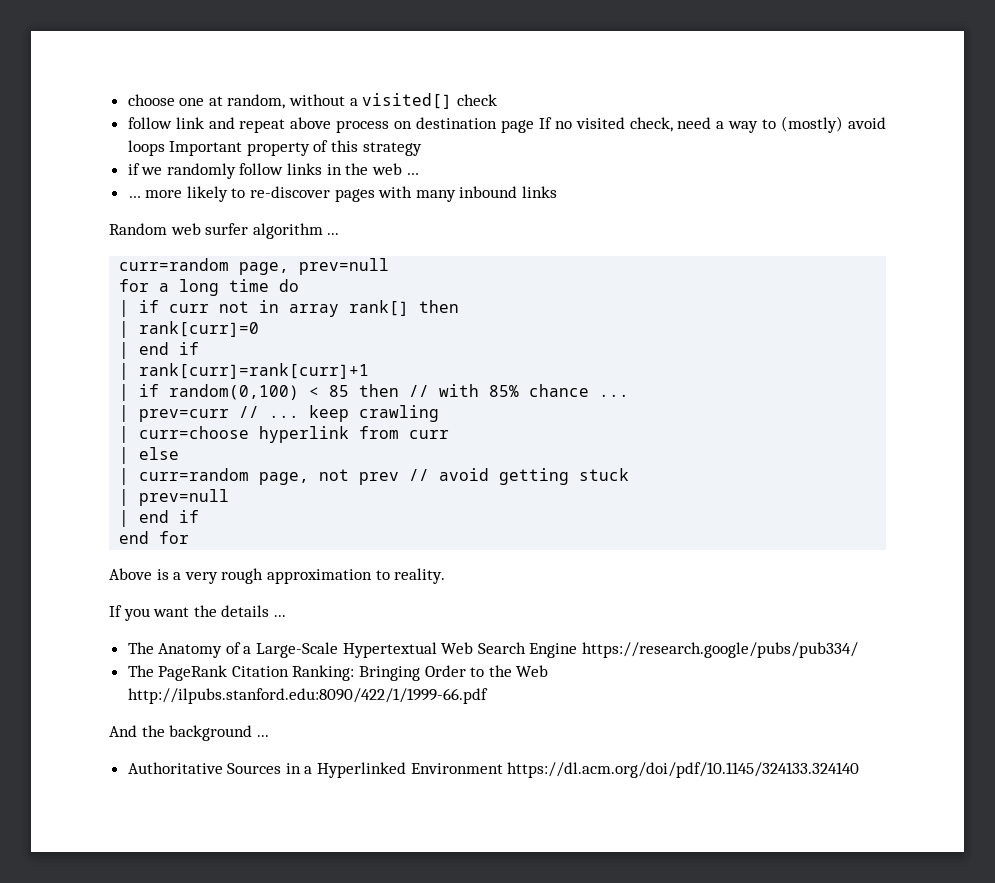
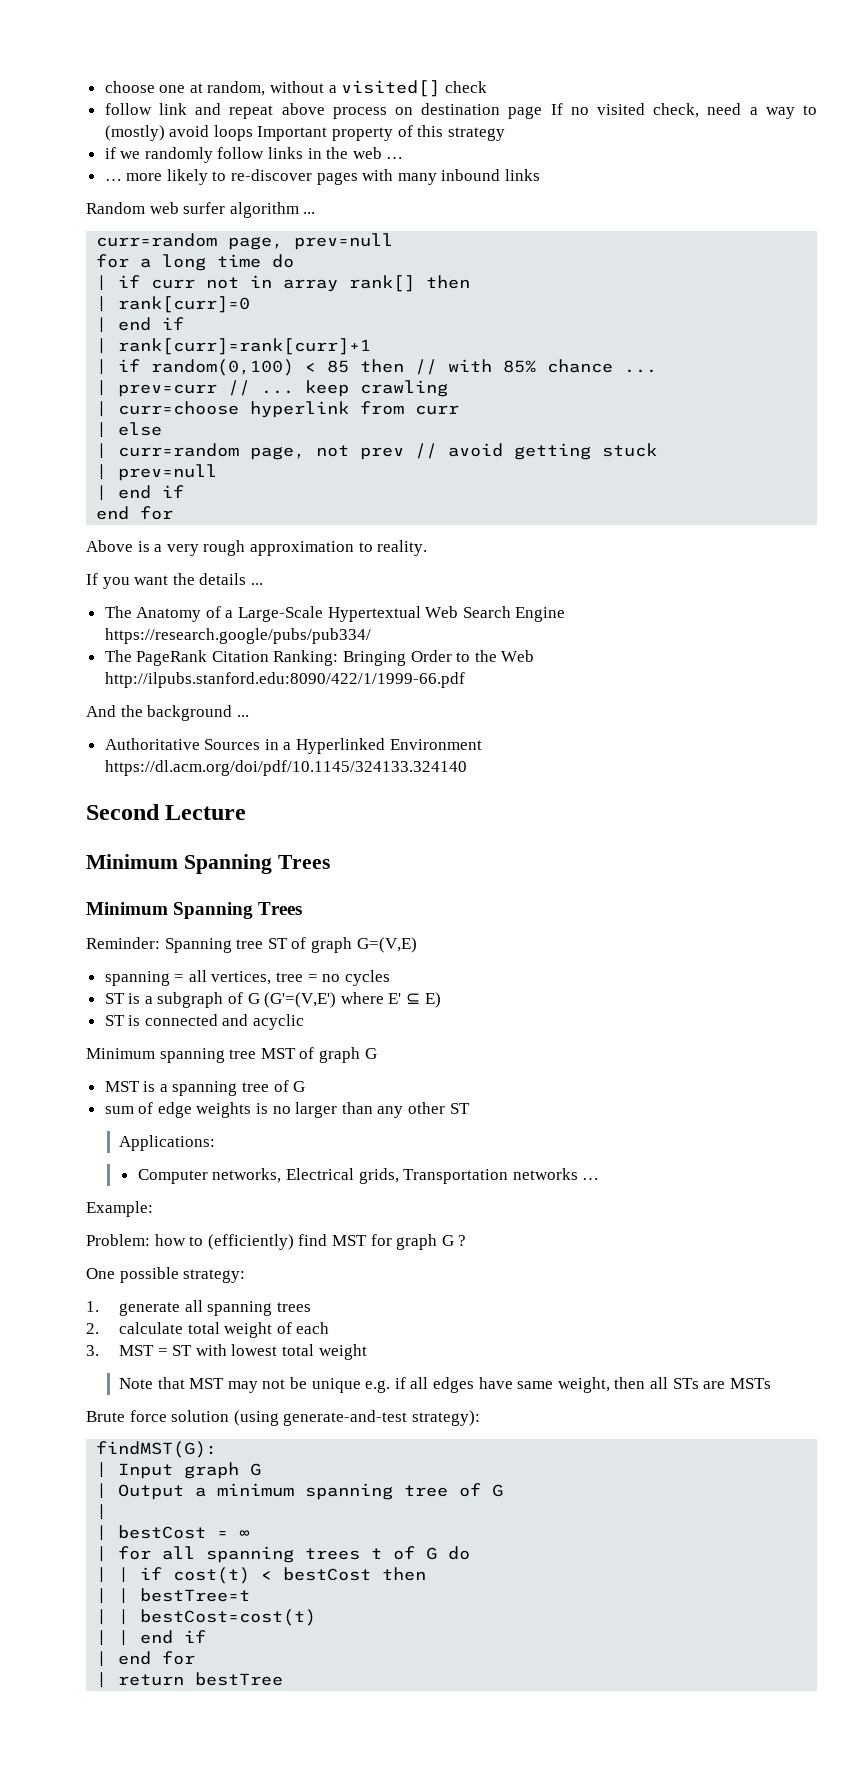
+ Second Lecture
+ Minimum Spanning Trees
+ Minimum Spanning Trees
+ Reminder: Spanning tree ST of graph G=(V,E)
+ spanning = all vertices, tree = no cycles
+ ST is a subgraph of G (G'=(V,E') where E' ⊆ E)
+ ST is connected and acyclic
+ Minimum spanning tree MST of graph G
+ MST is a spanning tree of G
+ sum of edge weights is no larger than any other ST
+ Applications:
+ Computer networks, Electrical grids, Transportation networks …
+ Example:
+ Problem: how to (efficiently) find MST for graph G ?
+ One possible strategy:
+ 1. generate all spanning trees
+ 2. calculate total weight of each
+ 3. MST = ST with lowest total weight
+ Note that MST may not be unique e.g. if all edges have same weight, then all STs are MSTs
+ Brute force solution (using generate-and-test strategy):
+ findMST(G):
+ | Input graph G
+ | Output a minimum spanning tree of G
+ |
+ | bestCost = ∞
+ | for all spanning trees t of G do
+ | | if cost(t) < bestCost then
+ | | bestTree=t
+ | | bestCost=cost(t)
+ | | end if
+ | end for
+ | return bestTree

